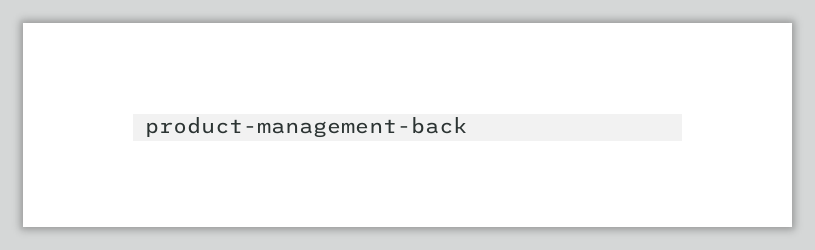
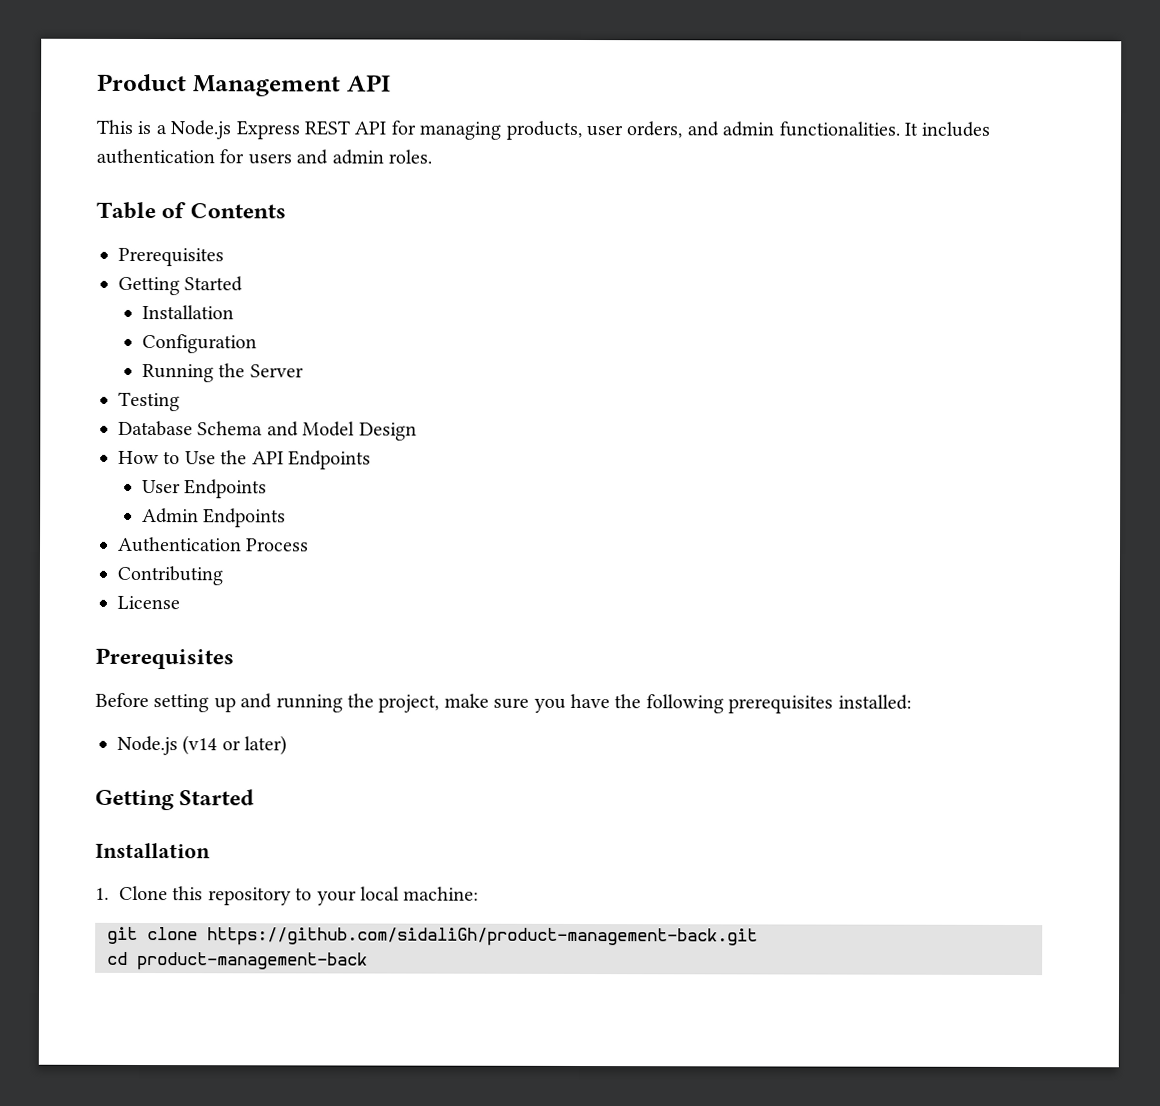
- product-management-back
+ Product Management API
+ This is a Node.js Express REST API for managing products, user orders, and admin functionalities. It includes authentication for users and admin roles.
+ Table of Contents
+ Prerequisites
+ Getting Started
+ Installation
+ Configuration
+ Running the Server
+ Testing
+ Database Schema and Model Design
+ How to Use the API Endpoints
+ User Endpoints
+ Admin Endpoints
+ Authentication Process
+ Contributing
+ License
+ Prerequisites
+ Before setting up and running the project, make sure you have the following prerequisites installed:
+ Node.js (v14 or later)
+ Getting Started
+ Installation
+ 1. Clone this repository to your local machine:
+ git clone https://github.com/sidaliGh/product-management-back.git
+ cd product-management-back

